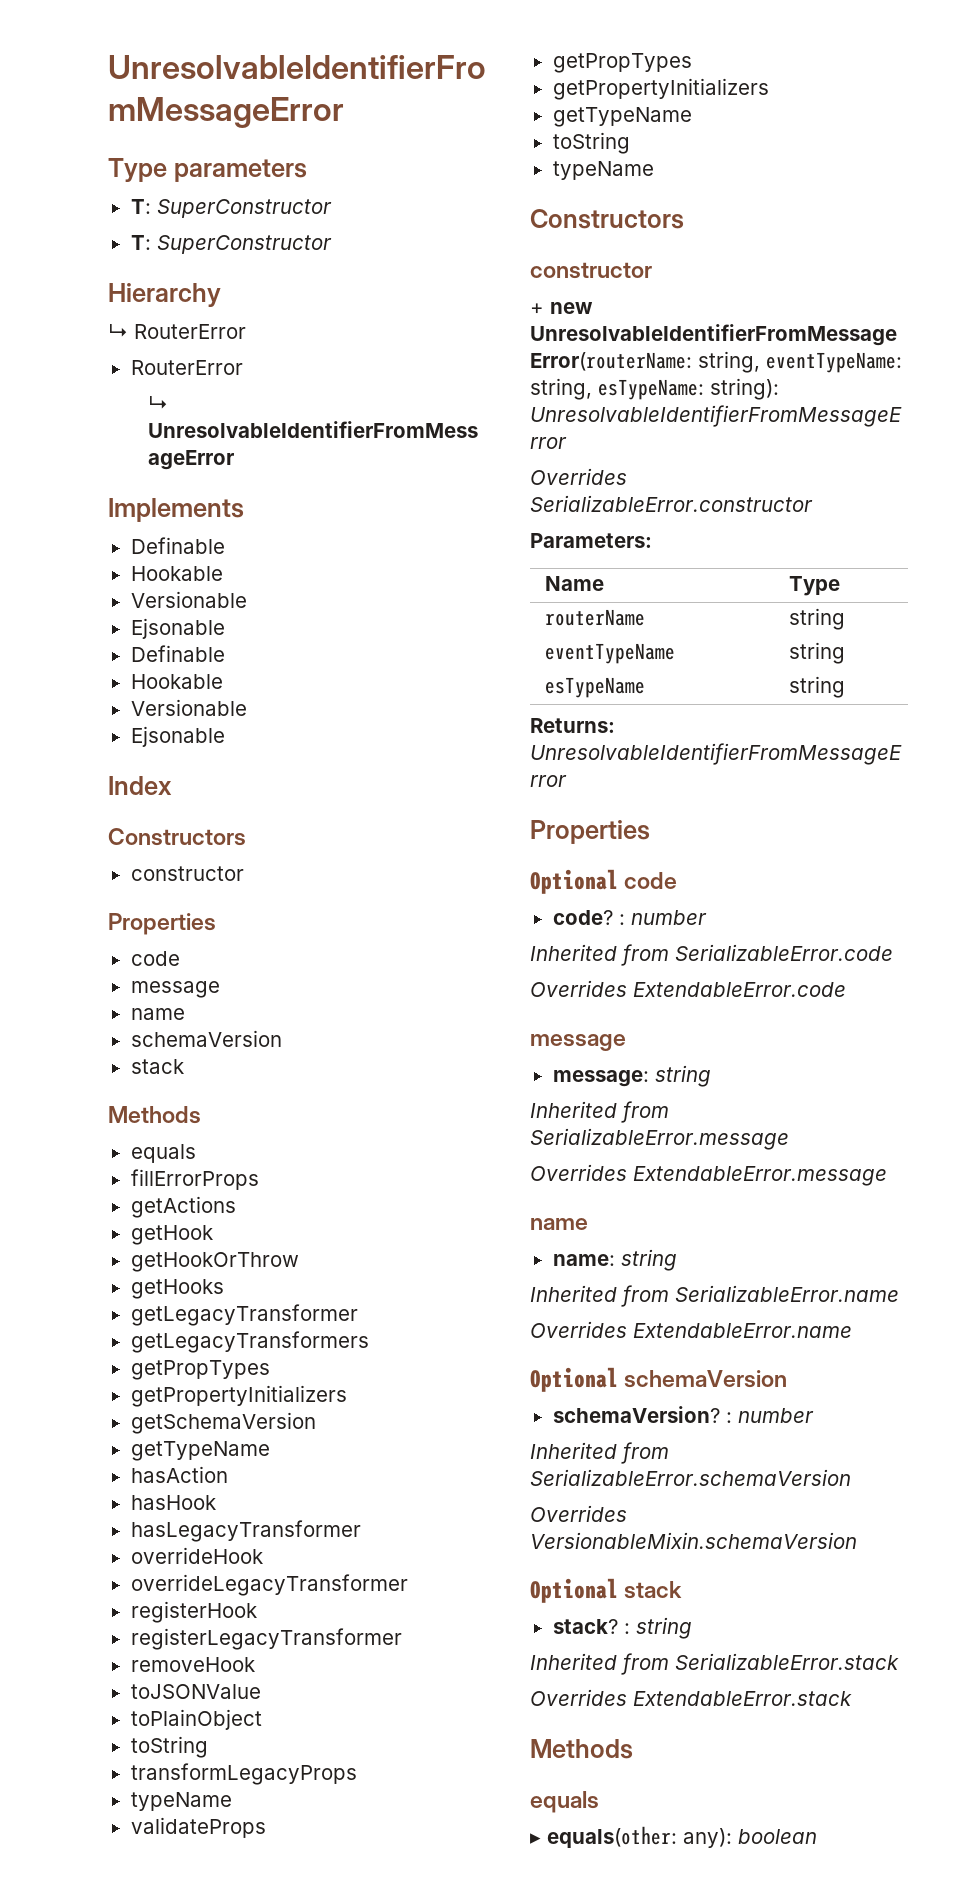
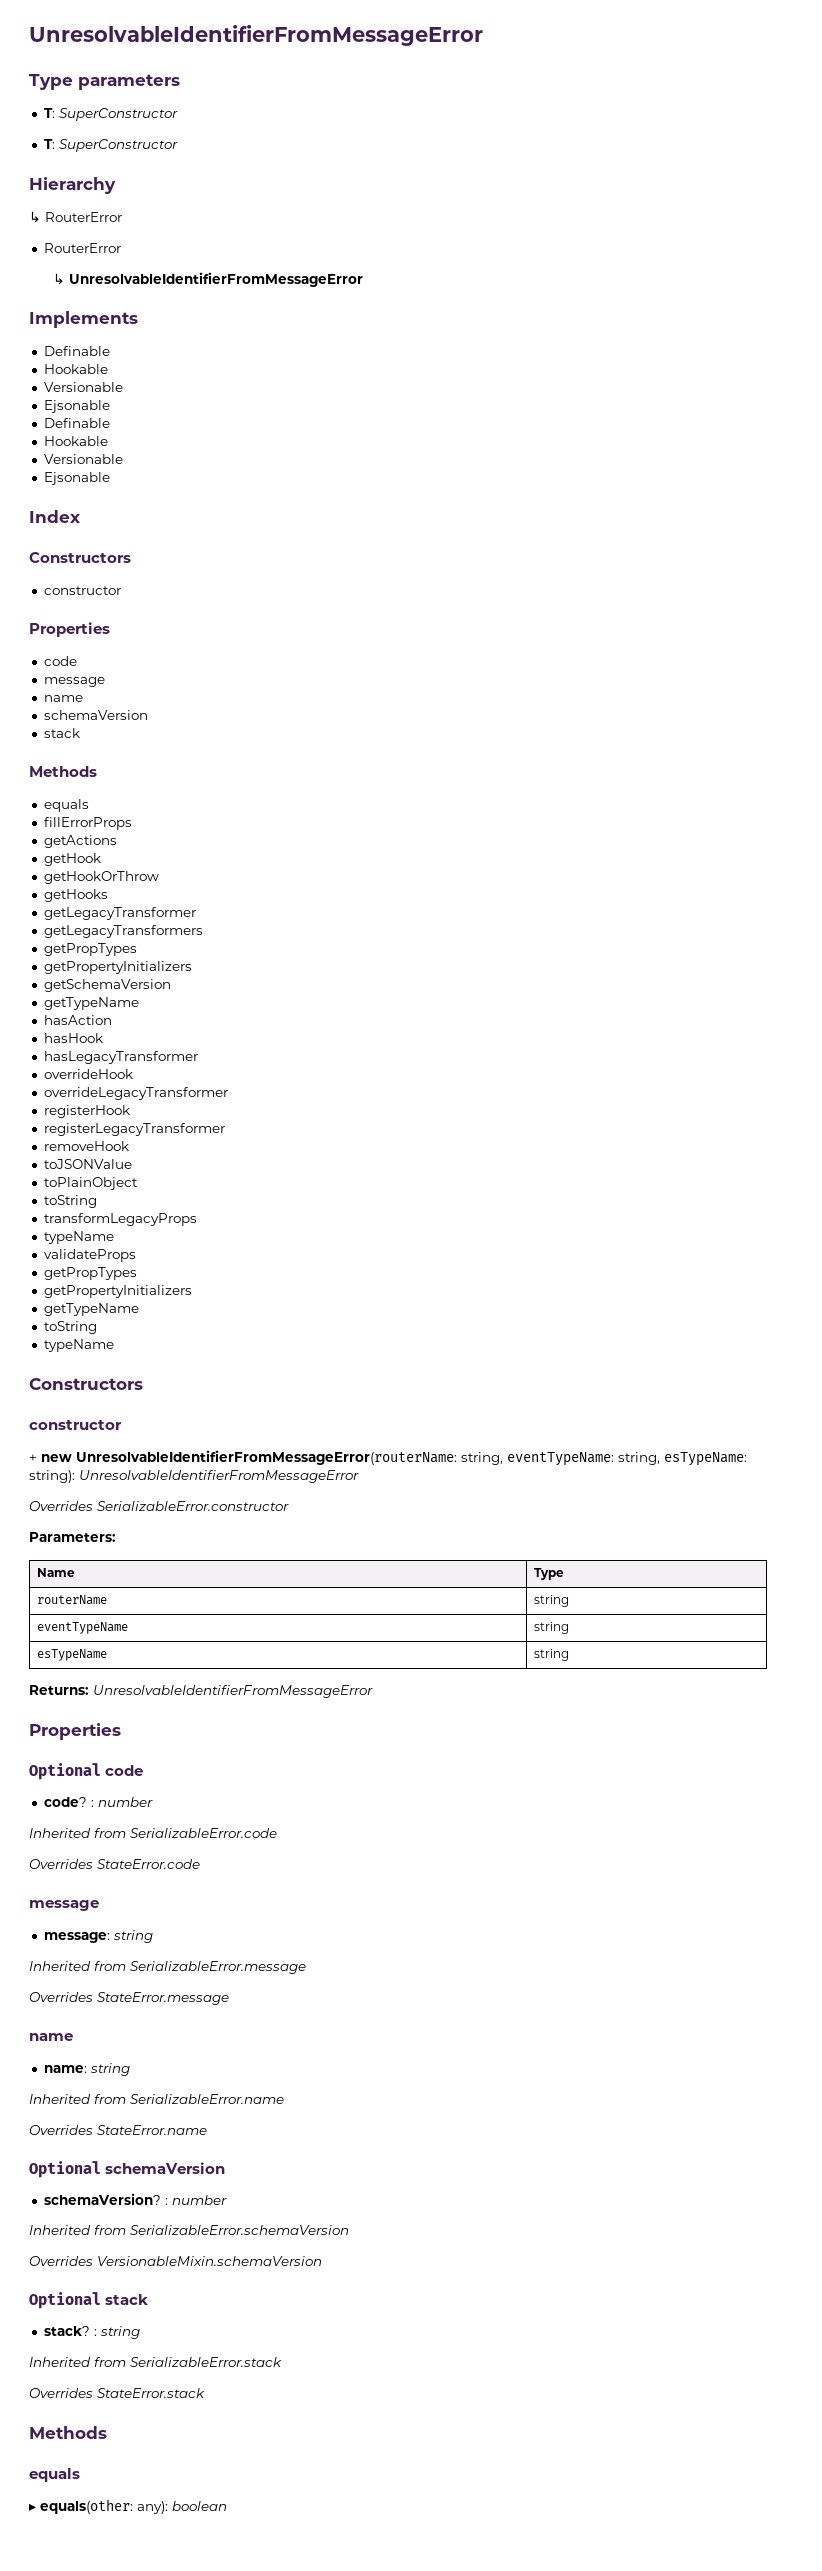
- Overrides ExtendableError.code
+ Overrides StateError.code
- Overrides ExtendableError.message
+ Overrides StateError.message
- Overrides ExtendableError.name
+ Overrides StateError.name
- Overrides ExtendableError.stack
+ Overrides StateError.stack

